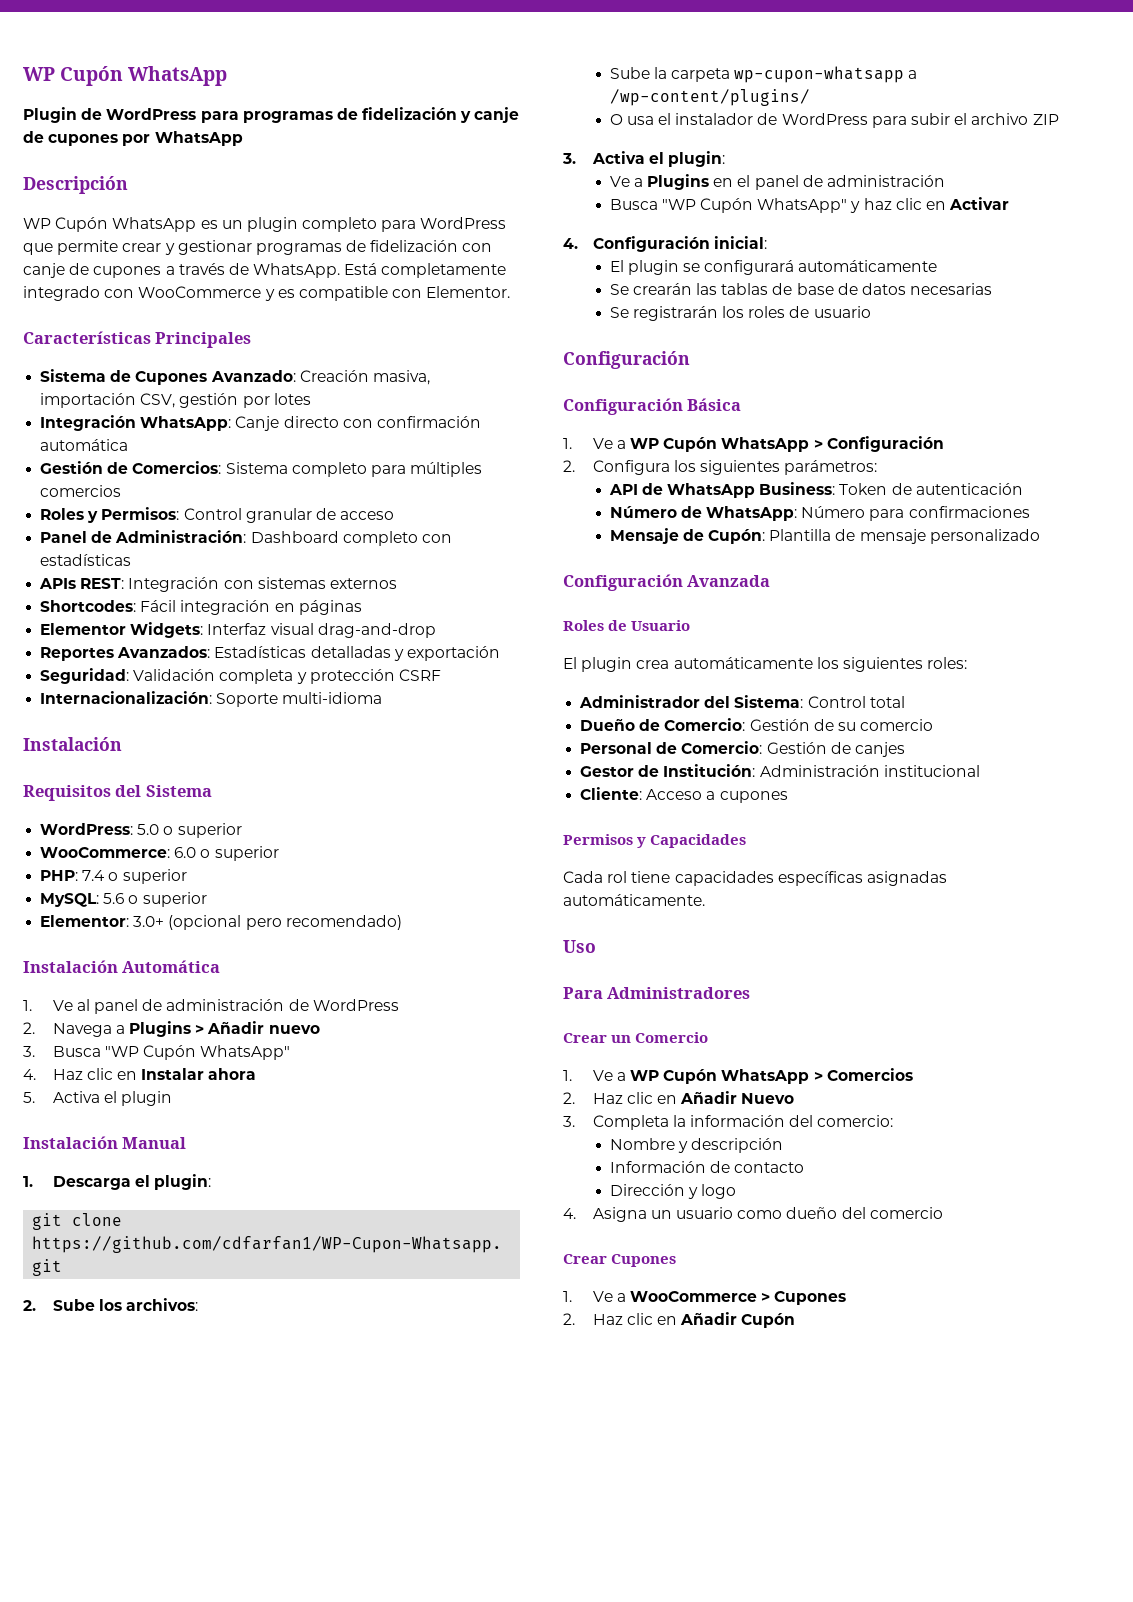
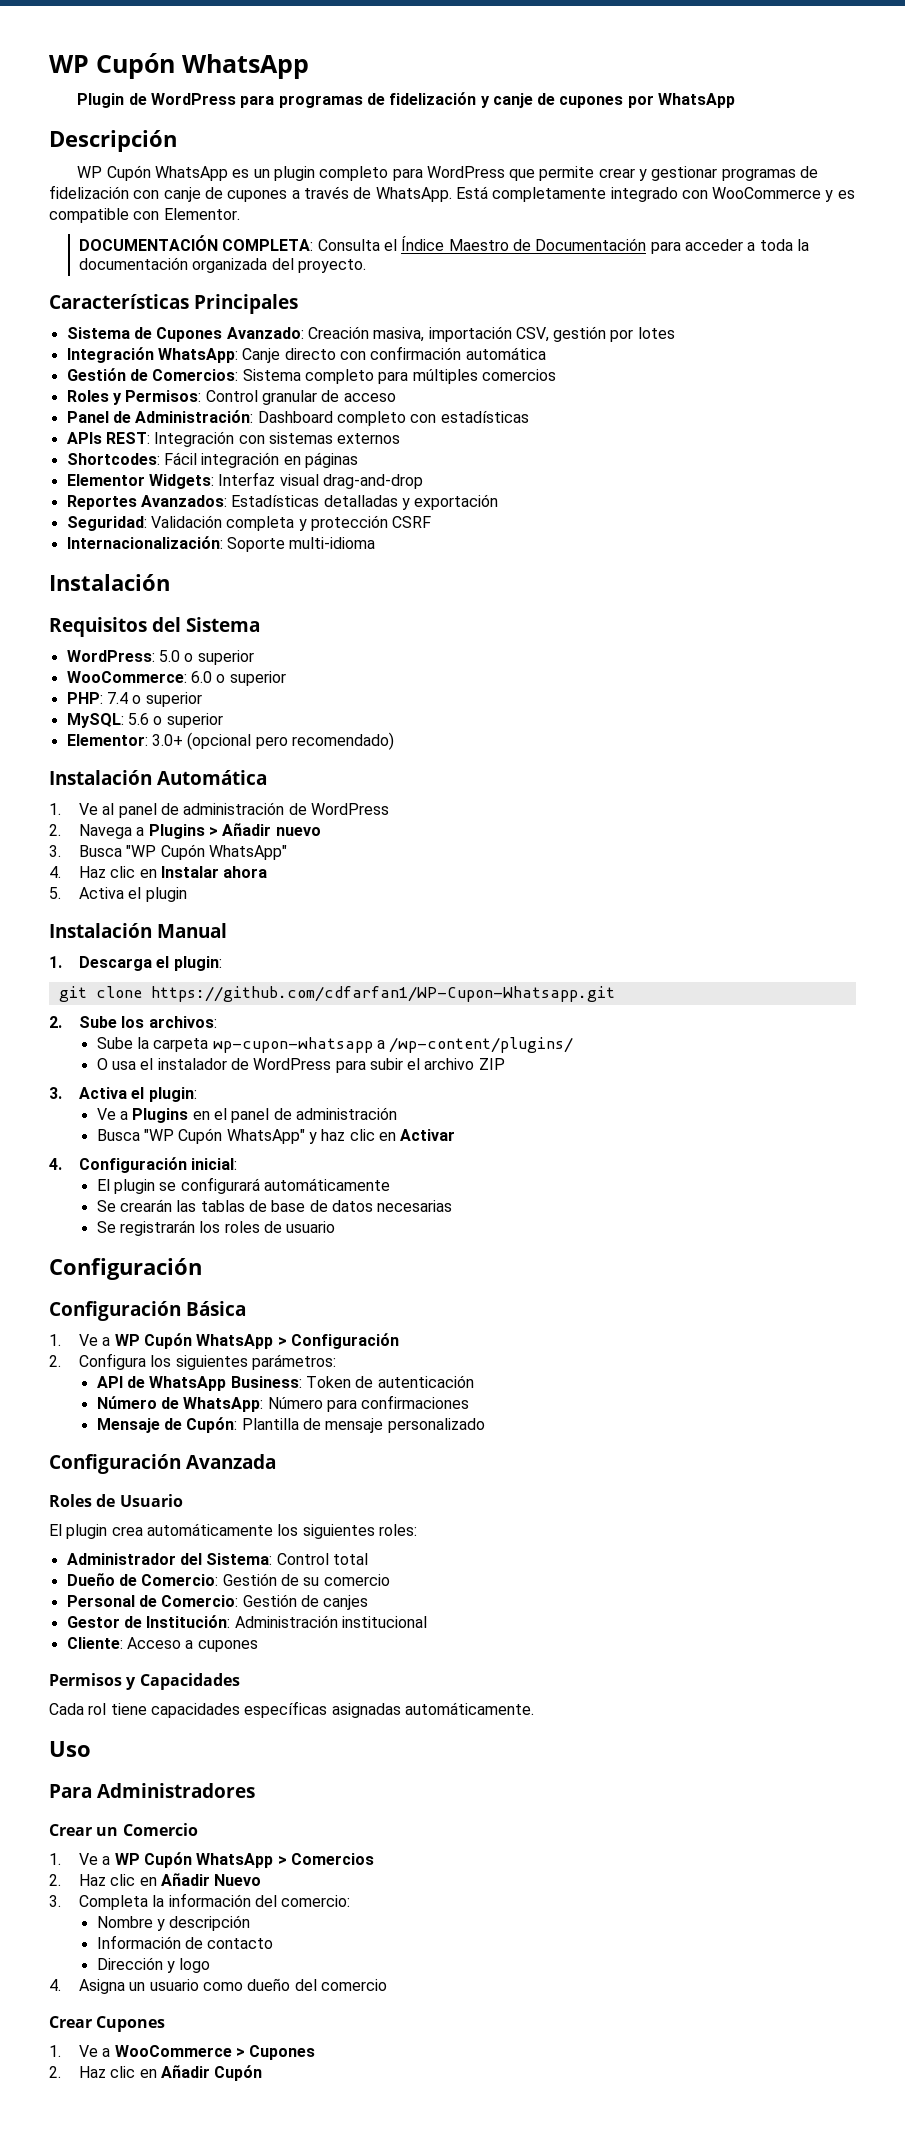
+ DOCUMENTACIÓN COMPLETA: Consulta el Índice Maestro de Documentación para acceder a toda la documentación organizada del proyecto.

